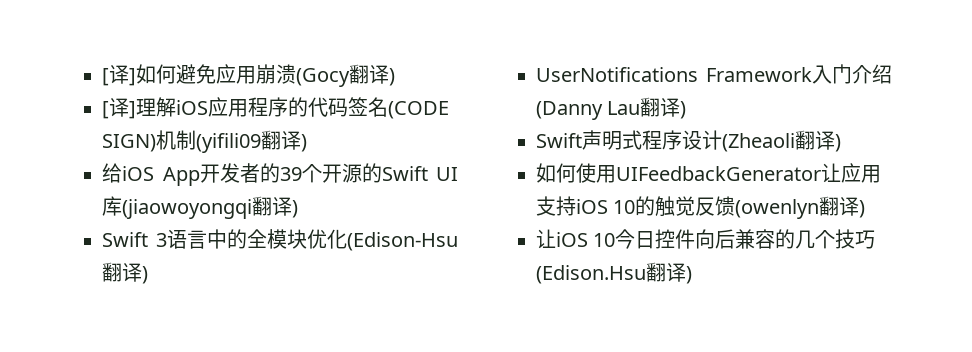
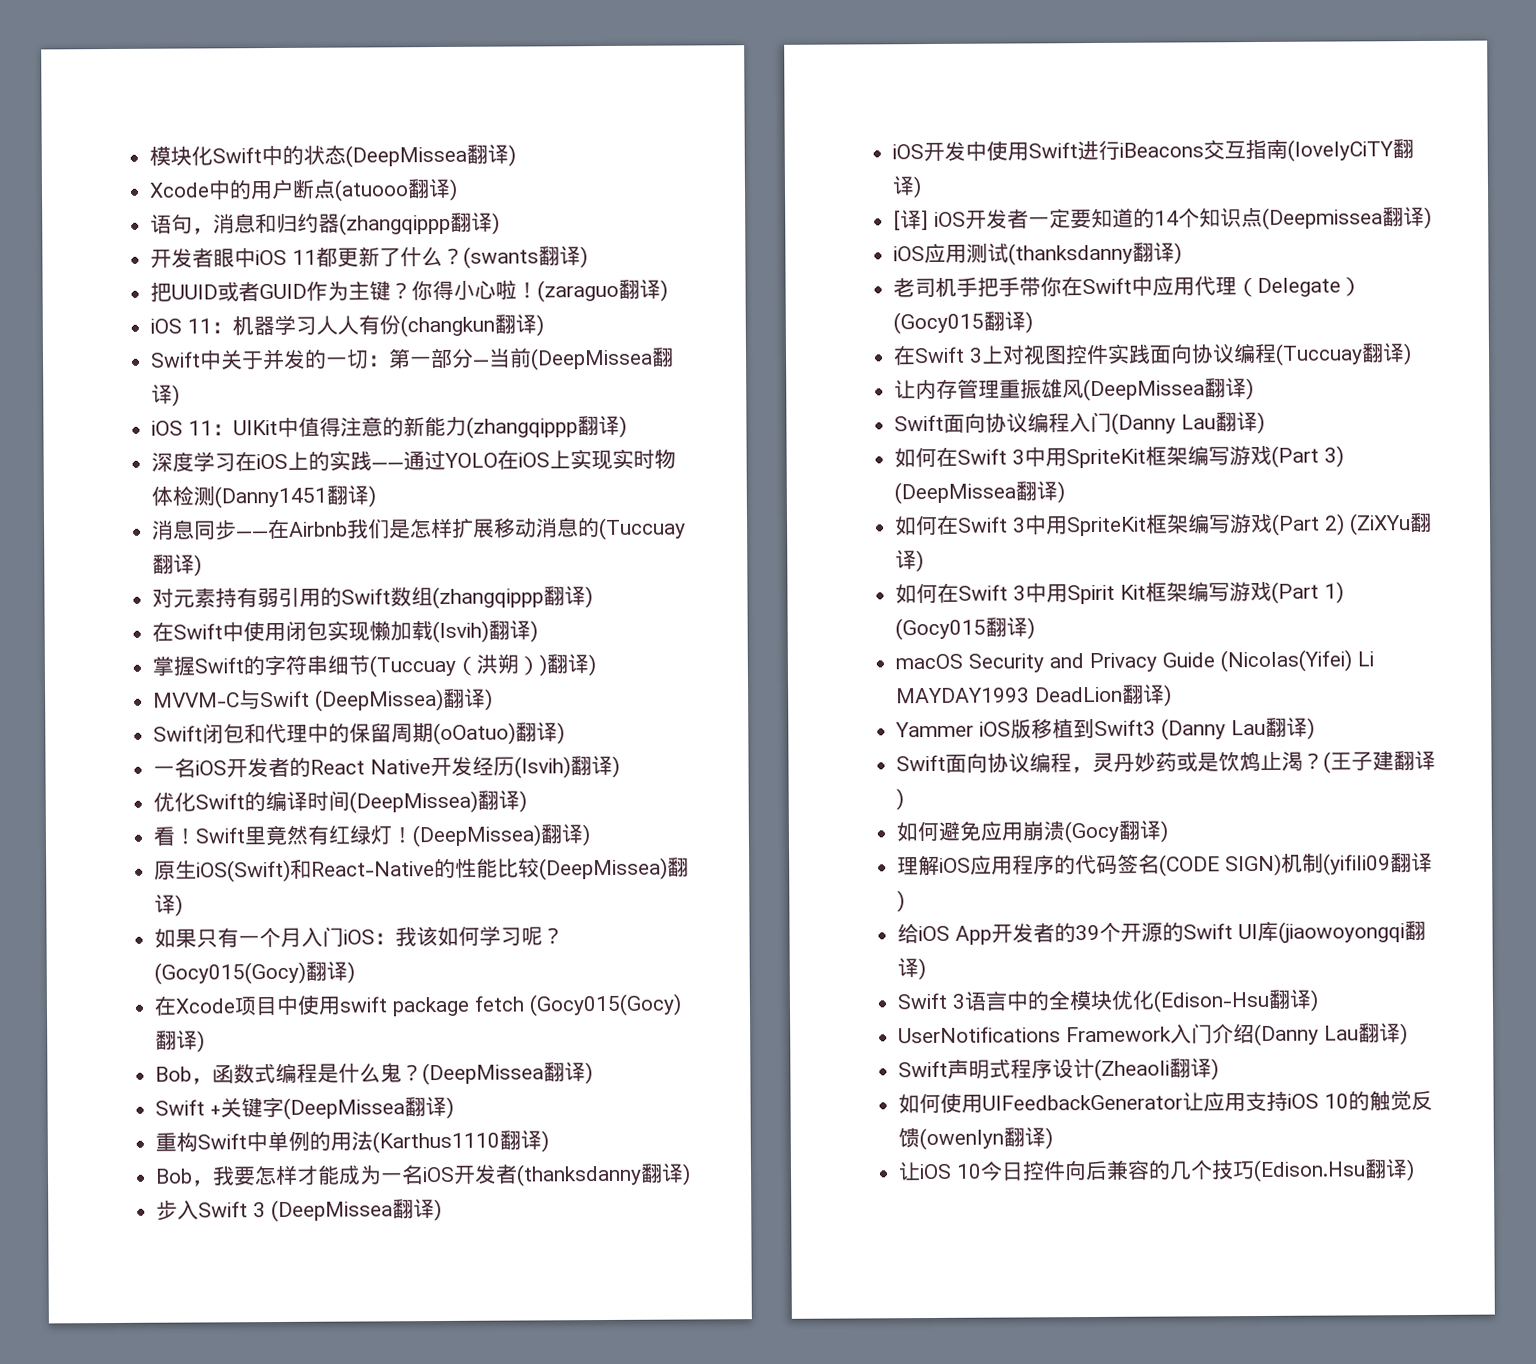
- [译]如何避免应用崩溃(Gocy翻译)
+ 模块化Swift中的状态(DeepMissea翻译)
+ Xcode中的用户断点(atuooo翻译)
+ 语句，消息和归约器(zhangqippp翻译)
+ 开发者眼中iOS 11都更新了什么？(swants翻译)
+ 把UUID或者GUID作为主键？你得小心啦！(zaraguo翻译)
+ iOS 11：机器学习人人有份(changkun翻译)
+ Swift中关于并发的一切：第一部分—当前(DeepMissea翻译)
+ iOS 11：UIKit中值得注意的新能力(zhangqippp翻译)
+ 深度学习在iOS上的实践——通过YOLO在iOS上实现实时物体检测(Danny1451翻译)
+ 消息同步——在Airbnb我们是怎样扩展移动消息的(Tuccuay翻译)
+ 对元素持有弱引用的Swift数组(zhangqippp翻译)
+ 在Swift中使用闭包实现懒加载(lsvih)翻译)
+ 掌握Swift的字符串细节(Tuccuay（洪朔）)翻译)
+ MVVM-C与Swift (DeepMissea)翻译)
+ Swift闭包和代理中的保留周期(oOatuo)翻译)
+ 一名iOS开发者的React Native开发经历(lsvih)翻译)
+ 优化Swift的编译时间(DeepMissea)翻译)
+ 看！Swift里竟然有红绿灯！(DeepMissea)翻译)
+ 原生iOS(Swift)和React-Native的性能比较(DeepMissea)翻译)
+ 如果只有一个月入门iOS：我该如何学习呢？(Gocy015(Gocy)翻译)
+ 在Xcode项目中使用swift package fetch (Gocy015(Gocy)翻译)
+ Bob，函数式编程是什么鬼？(DeepMissea翻译)
+ Swift +关键字(DeepMissea翻译)
+ 重构Swift中单例的用法(Karthus1110翻译)
+ Bob，我要怎样才能成为一名iOS开发者(thanksdanny翻译)
+ 步入Swift 3 (DeepMissea翻译)
+ iOS开发中使用Swift进行iBeacons交互指南(lovelyCiTY翻译)
+ [译] iOS开发者一定要知道的14个知识点(Deepmissea翻译)
+ iOS应用测试(thanksdanny翻译)
+ 老司机手把手带你在Swift中应用代理（Delegate）(Gocy015翻译)
+ 在Swift 3上对视图控件实践面向协议编程(Tuccuay翻译)
+ 让内存管理重振雄风(DeepMissea翻译)
+ Swift面向协议编程入门(Danny Lau翻译)
+ 如何在Swift 3中用SpriteKit框架编写游戏(Part 3) (DeepMissea翻译)
+ 如何在Swift 3中用SpriteKit框架编写游戏(Part 2) (ZiXYu翻译)
+ 如何在Swift 3中用Spirit Kit框架编写游戏(Part 1) (Gocy015翻译)
+ macOS Security and Privacy Guide (Nicolas(Yifei) Li MAYDAY1993 DeadLion翻译)
+ Yammer iOS版移植到Swift3 (Danny Lau翻译)
+ Swift面向协议编程，灵丹妙药或是饮鸩止渴？(王子建翻译)
+ 如何避免应用崩溃(Gocy翻译)
- [译]理解iOS应用程序的代码签名(CODE SIGN)机制(yifili09翻译)
+ 理解iOS应用程序的代码签名(CODE SIGN)机制(yifili09翻译)

